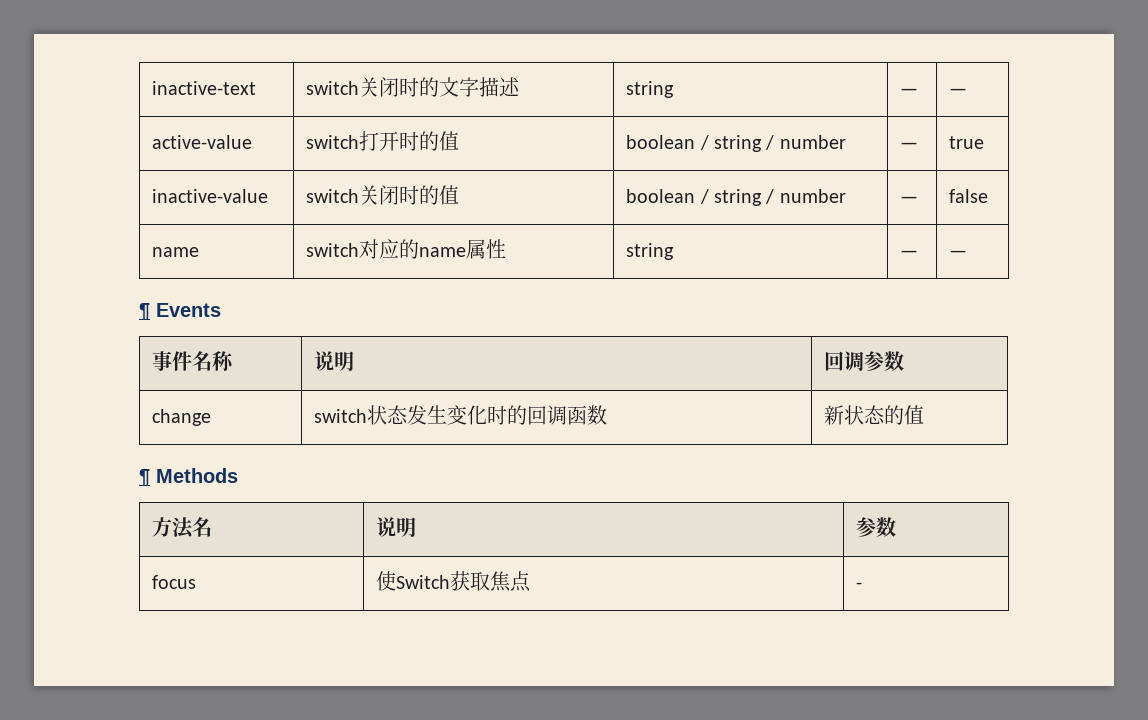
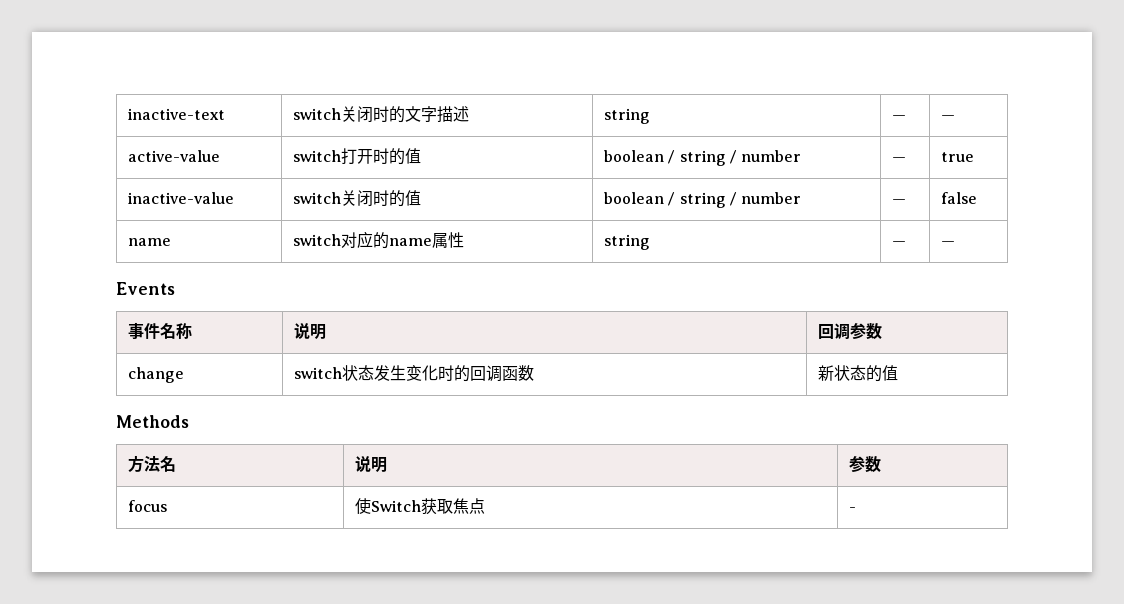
- ¶ Events
+ Events
- ¶ Methods
+ Methods

